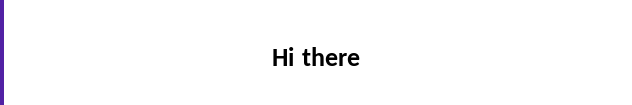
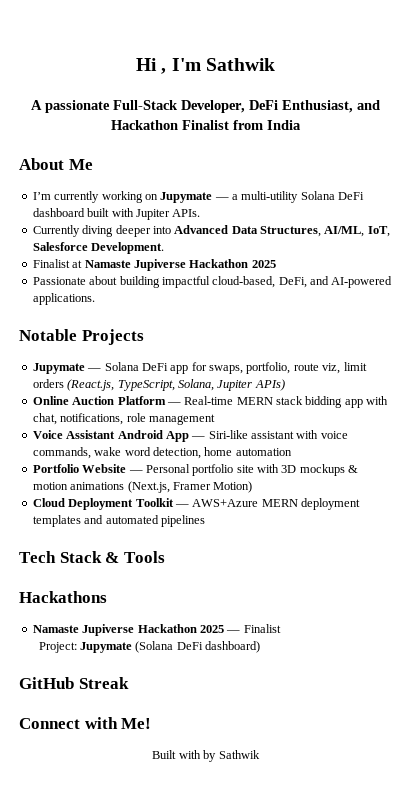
- Hi there
+ Hi , I'm Sathwik
+ A passionate Full-Stack Developer, DeFi Enthusiast, and Hackathon Finalist from India
+ About Me
+ I’m currently working on Jupymate — a multi-utility Solana DeFi dashboard built with Jupiter APIs.
+ Currently diving deeper into Advanced Data Structures, AI/ML, IoT, Salesforce Development.
+ Finalist at Namaste Jupiverse Hackathon 2025
+ Passionate about building impactful cloud-based, DeFi, and AI-powered applications.
+ Notable Projects
+ Jupymate — Solana DeFi app for swaps, portfolio, route viz, limit orders (React.js, TypeScript, Solana, Jupiter APIs)
+ Online Auction Platform — Real-time MERN stack bidding app with chat, notifications, role management
+ Voice Assistant Android App — Siri-like assistant with voice commands, wake word detection, home automation
+ Portfolio Website — Personal portfolio site with 3D mockups & motion animations (Next.js, Framer Motion)
+ Cloud Deployment Toolkit — AWS+Azure MERN deployment templates and automated pipelines
+ Tech Stack & Tools
+ Hackathons
+ Namaste Jupiverse Hackathon 2025 — Finalist
+ Project: Jupymate (Solana DeFi dashboard)
+ GitHub Streak
+ Connect with Me!
+ Built with by Sathwik

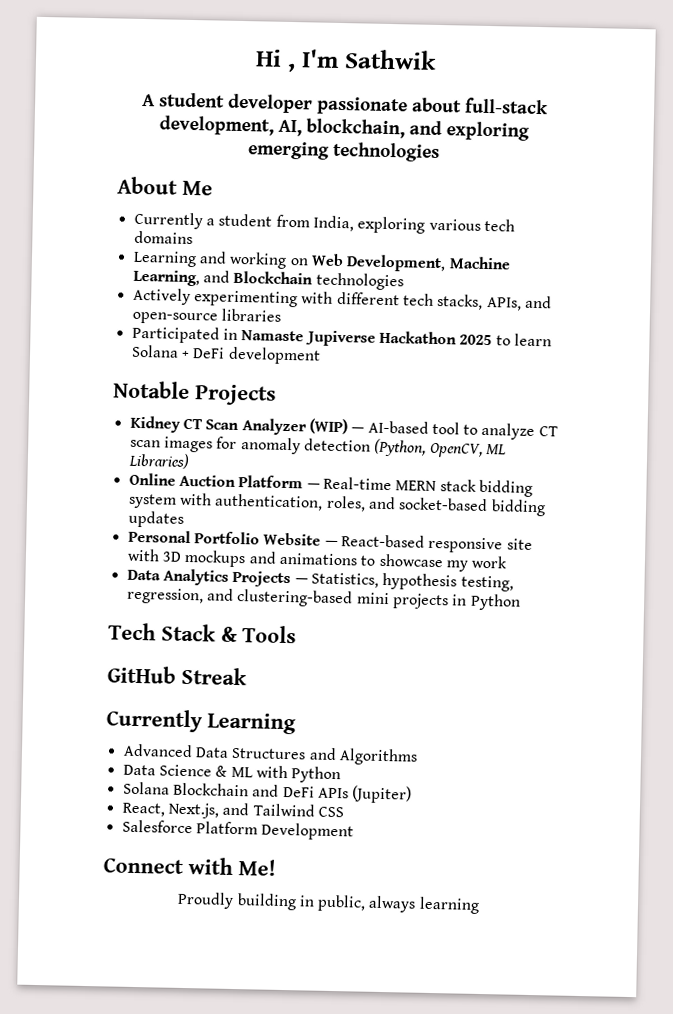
- A passionate Full-Stack Developer, DeFi Enthusiast, and Hackathon Finalist from India
+ A student developer passionate about full-stack development, AI, blockchain, and exploring emerging technologies
  About Me
- I’m currently working on Jupymate — a multi-utility Solana DeFi dashboard built with Jupiter APIs.
- Currently diving deeper into Advanced Data Structures, AI/ML, IoT, Salesforce Development.
- Finalist at Namaste Jupiverse Hackathon 2025
- Passionate about building impactful cloud-based, DeFi, and AI-powered applications.
+ Currently a student from India, exploring various tech domains
+ Learning and working on Web Development, Machine Learning, and Blockchain technologies
+ Actively experimenting with different tech stacks, APIs, and open-source libraries
+ Participated in Namaste Jupiverse Hackathon 2025 to learn Solana + DeFi development
  Notable Projects
- Jupymate — Solana DeFi app for swaps, portfolio, route viz, limit orders (React.js, TypeScript, Solana, Jupiter APIs)
+ Kidney CT Scan Analyzer (WIP) — AI-based tool to analyze CT scan images for anomaly detection (Python, OpenCV, ML Libraries)
- Online Auction Platform — Real-time MERN stack bidding app with chat, notifications, role management
- Voice Assistant Android App — Siri-like assistant with voice commands, wake word detection, home automation
- Portfolio Website — Personal portfolio site with 3D mockups & motion animations (Next.js, Framer Motion)
- Cloud Deployment Toolkit — AWS+Azure MERN deployment templates and automated pipelines
+ Online Auction Platform — Real-time MERN stack bidding system with authentication, roles, and socket-based bidding updates
+ Personal Portfolio Website — React-based responsive site with 3D mockups and animations to showcase my work
+ Data Analytics Projects — Statistics, hypothesis testing, regression, and clustering-based mini projects in Python
  Tech Stack & Tools
- Hackathons
- Namaste Jupiverse Hackathon 2025 — Finalist
- Project: Jupymate (Solana DeFi dashboard)
  GitHub Streak
+ Currently Learning
+ Advanced Data Structures and Algorithms
+ Data Science & ML with Python
+ Solana Blockchain and DeFi APIs (Jupiter)
+ React, Next.js, and Tailwind CSS
+ Salesforce Platform Development
  Connect with Me!
- Built with by Sathwik
+ Proudly building in public, always learning

